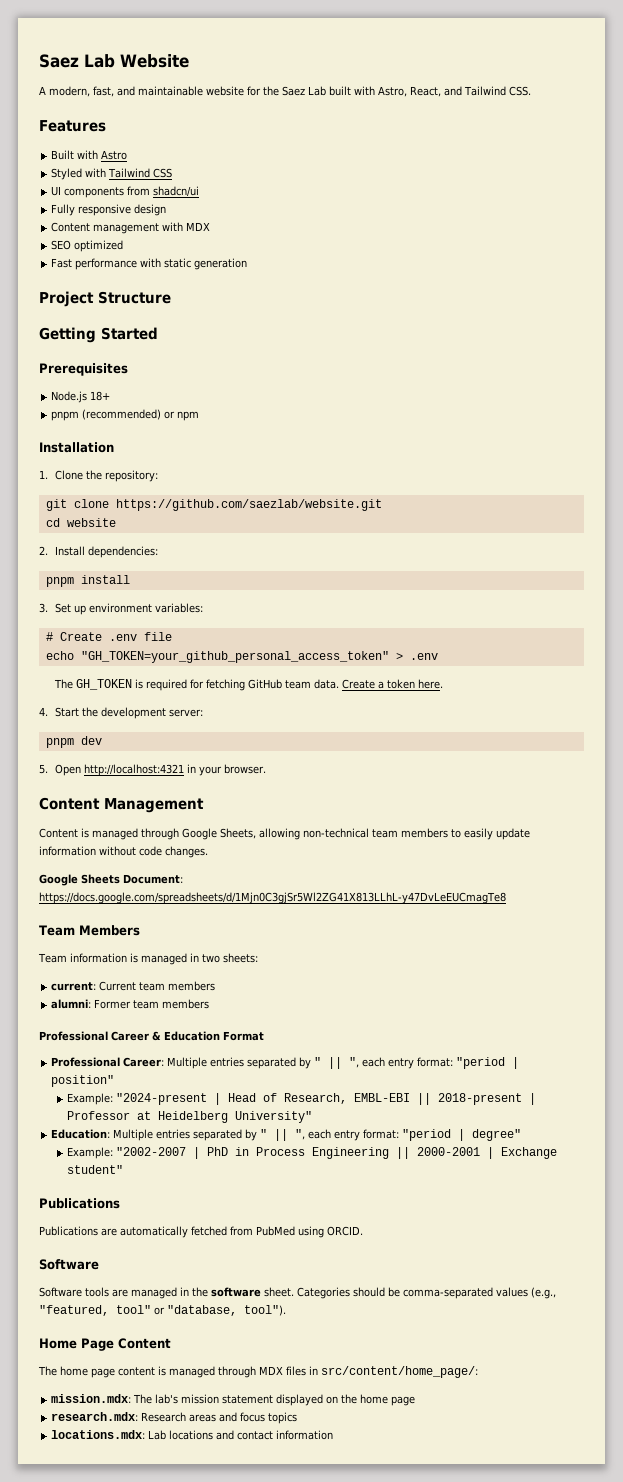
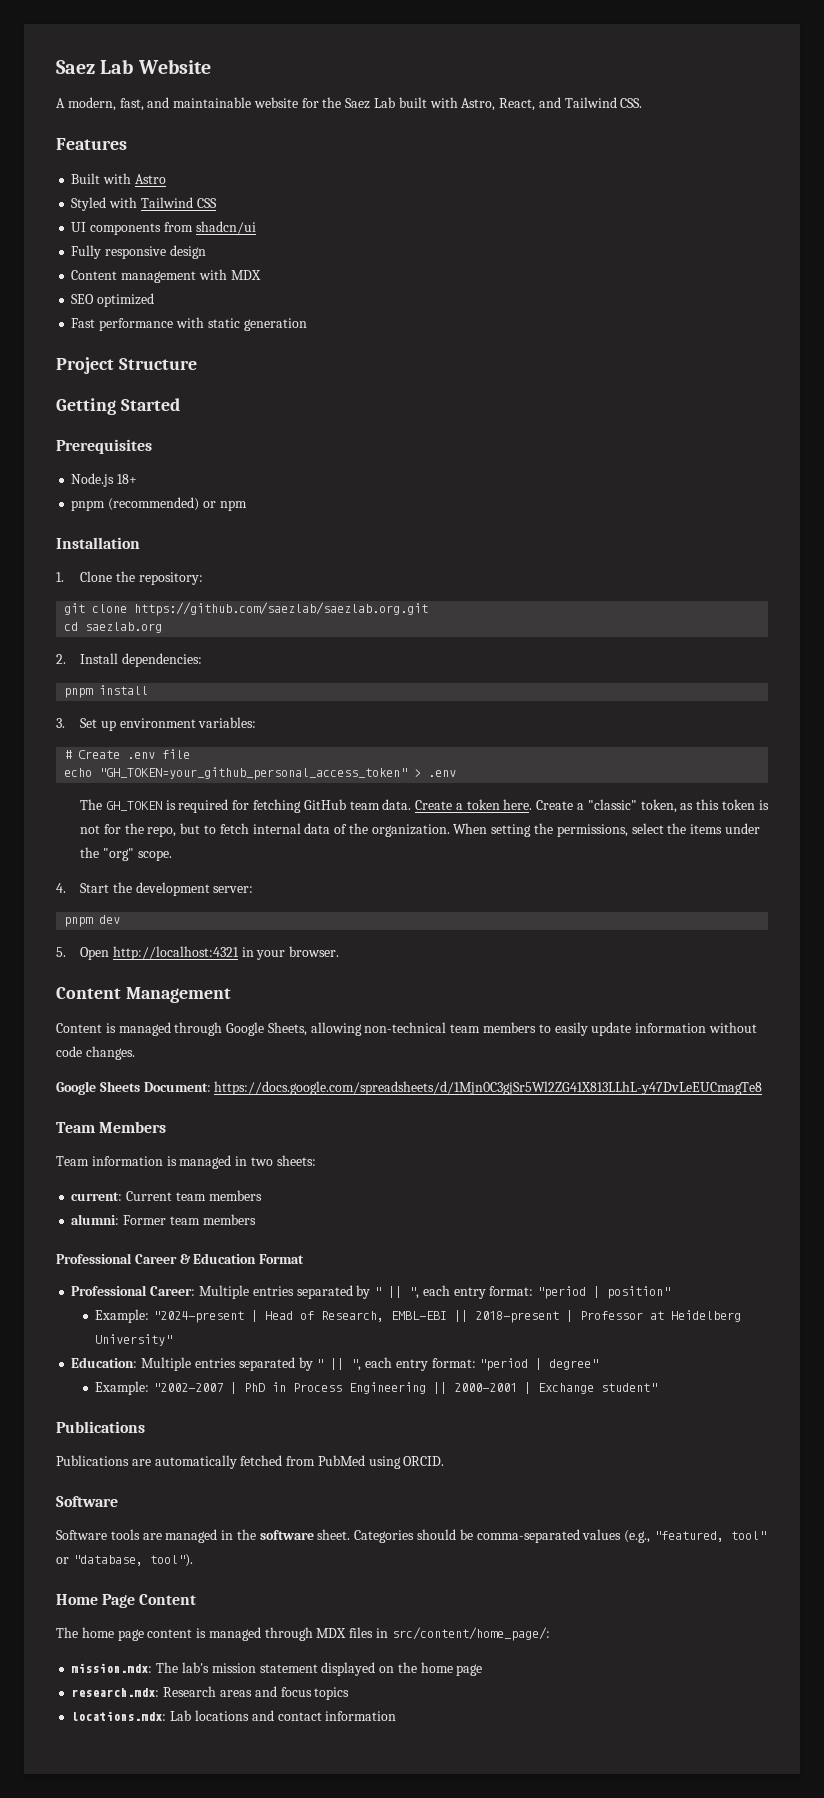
- git clone https://github.com/saezlab/website.git
+ git clone https://github.com/saezlab/saezlab.org.git
- cd website
+ cd saezlab.org
+ Create a "classic" token, as this token is not for the repo, but to fetch internal data of the organization. When setting the permissions, select the items under the "org" scope.

